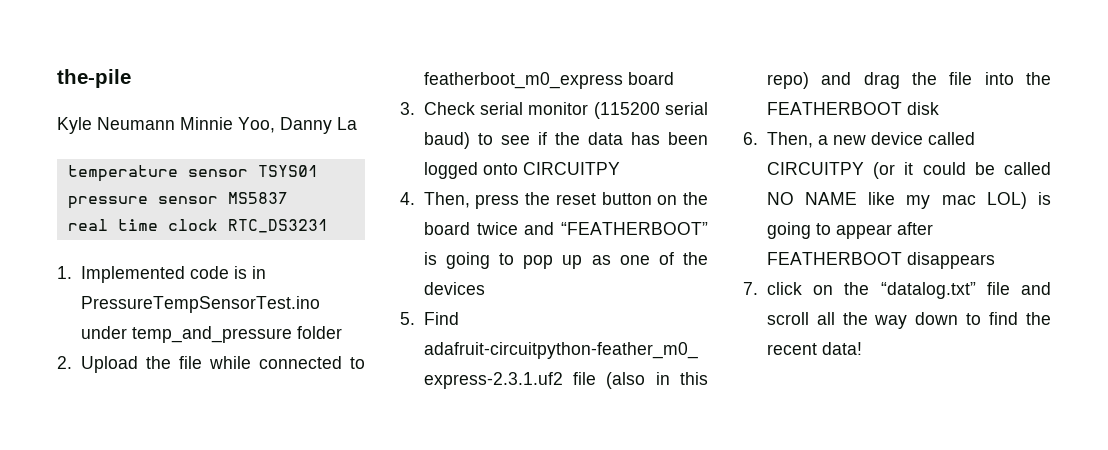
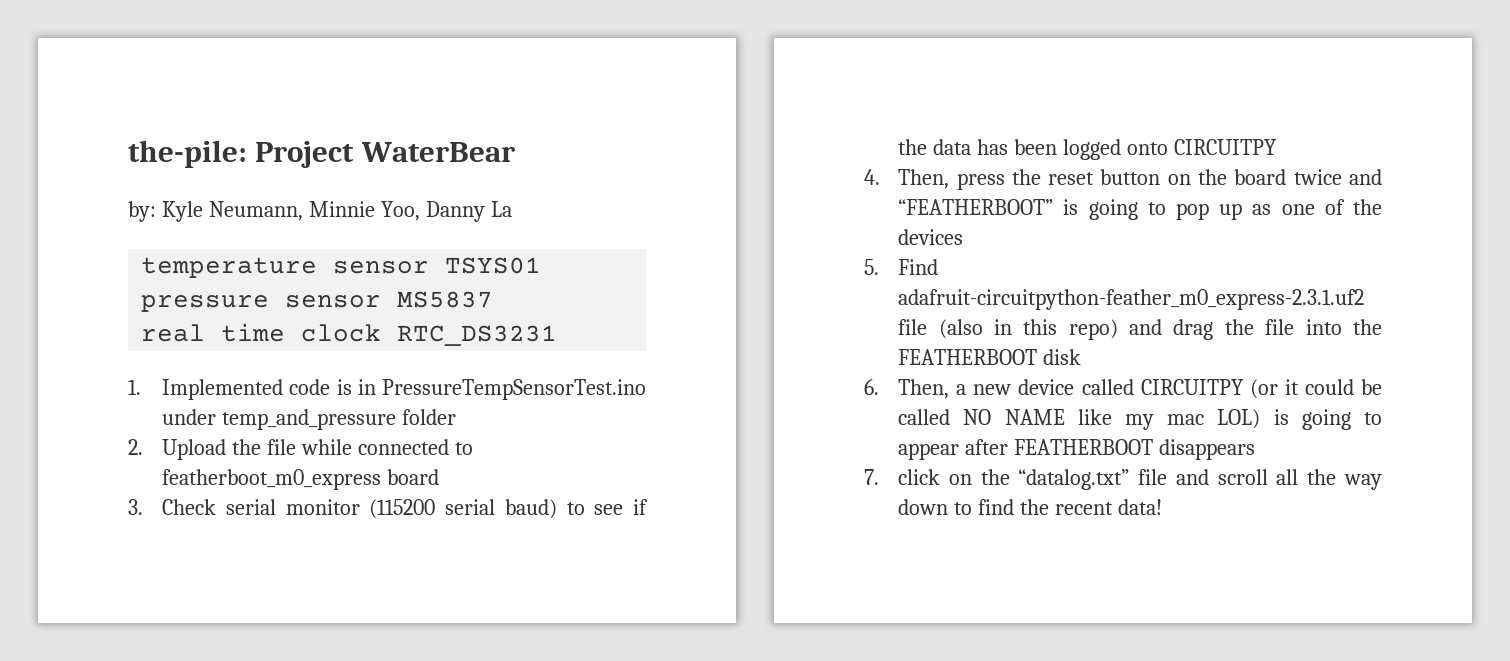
- the-pile
- Kyle Neumann Minnie Yoo, Danny La
+ the-pile: Project WaterBear
+ by: Kyle Neumann, Minnie Yoo, Danny La

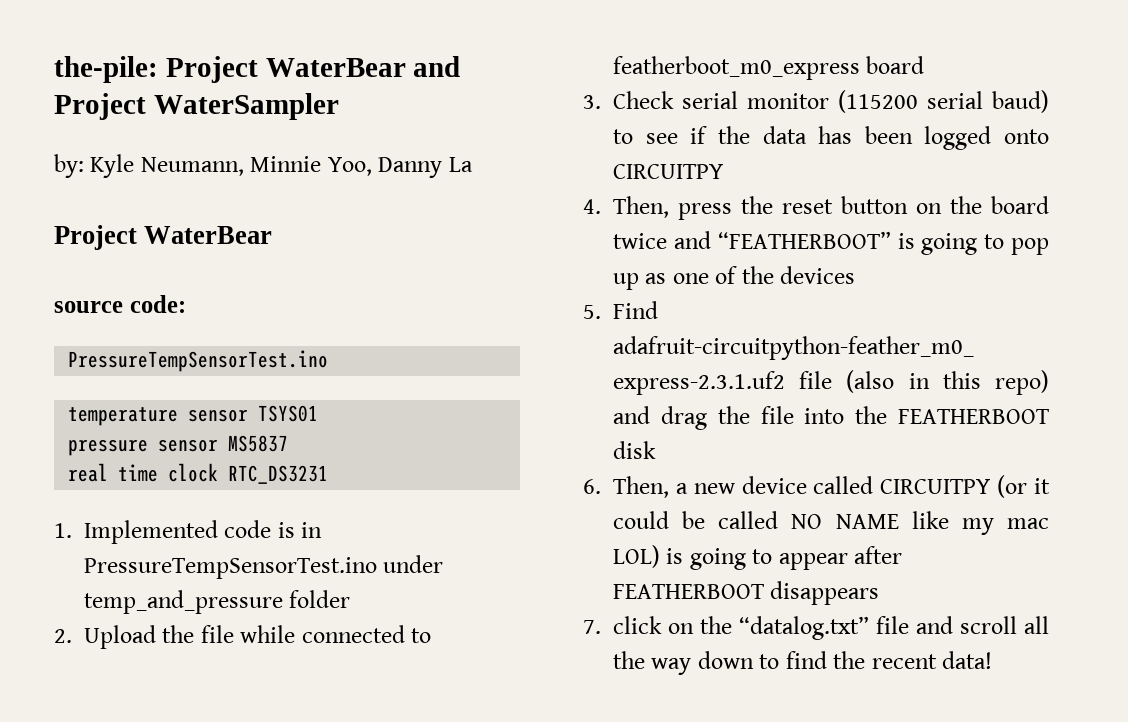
- the-pile: Project WaterBear
+ the-pile: Project WaterBear and Project WaterSampler
  by: Kyle Neumann, Minnie Yoo, Danny La
+ Project WaterBear
+ source code:
+ PressureTempSensorTest.ino

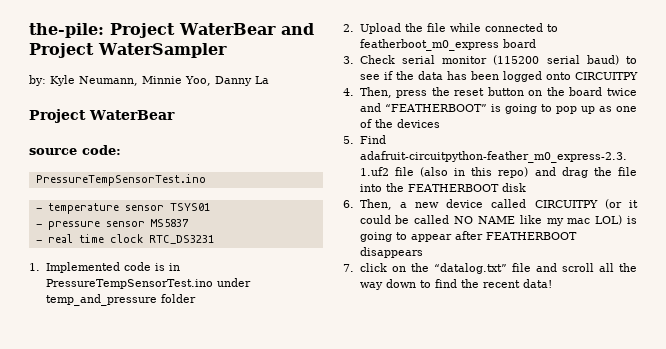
- temperature sensor TSYS01
+ - temperature sensor TSYS01
- pressure sensor MS5837
+ - pressure sensor MS5837
- real time clock RTC_DS3231
+ - real time clock RTC_DS3231

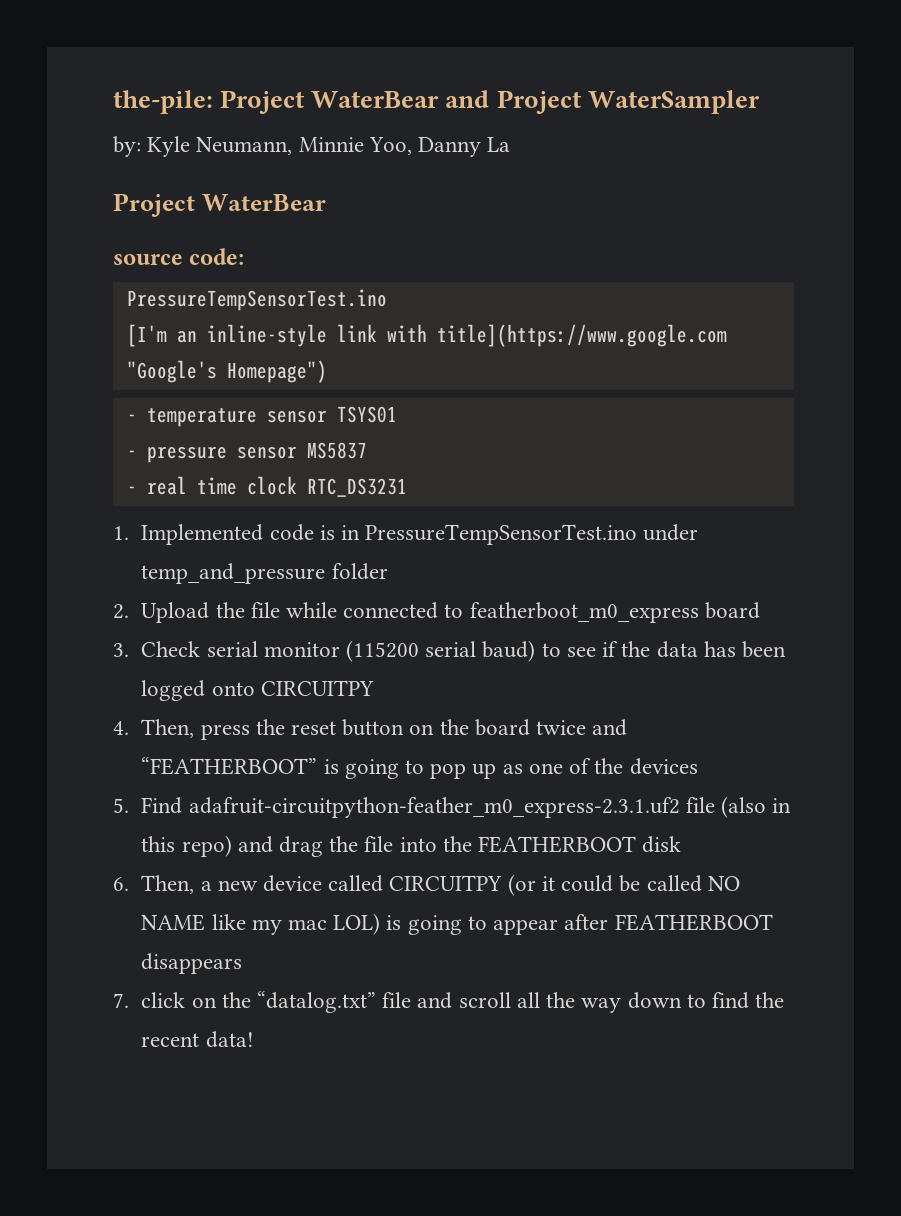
+ [I'm an inline-style link with title](https://www.google.com "Google's Homepage")

